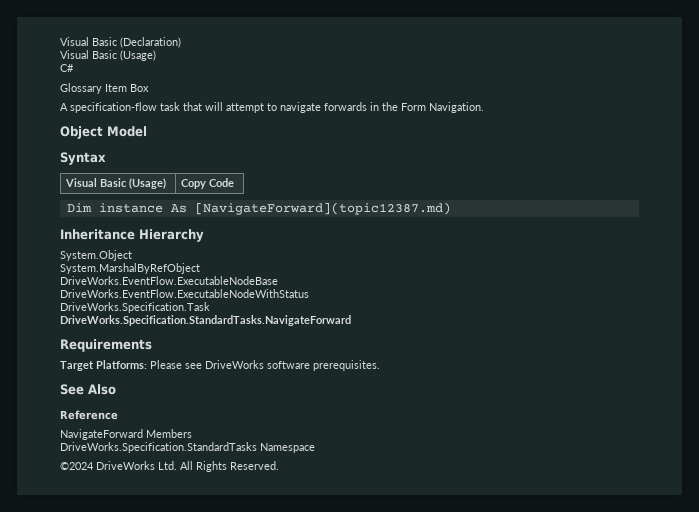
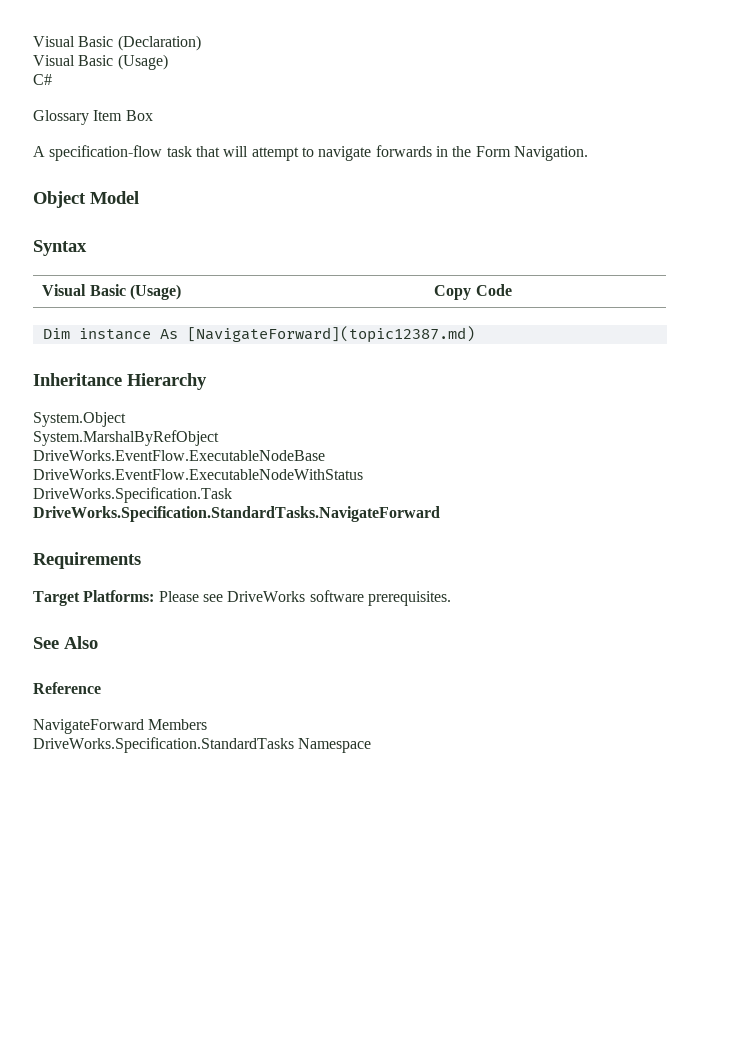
- ©2024 DriveWorks Ltd. All Rights Reserved.

